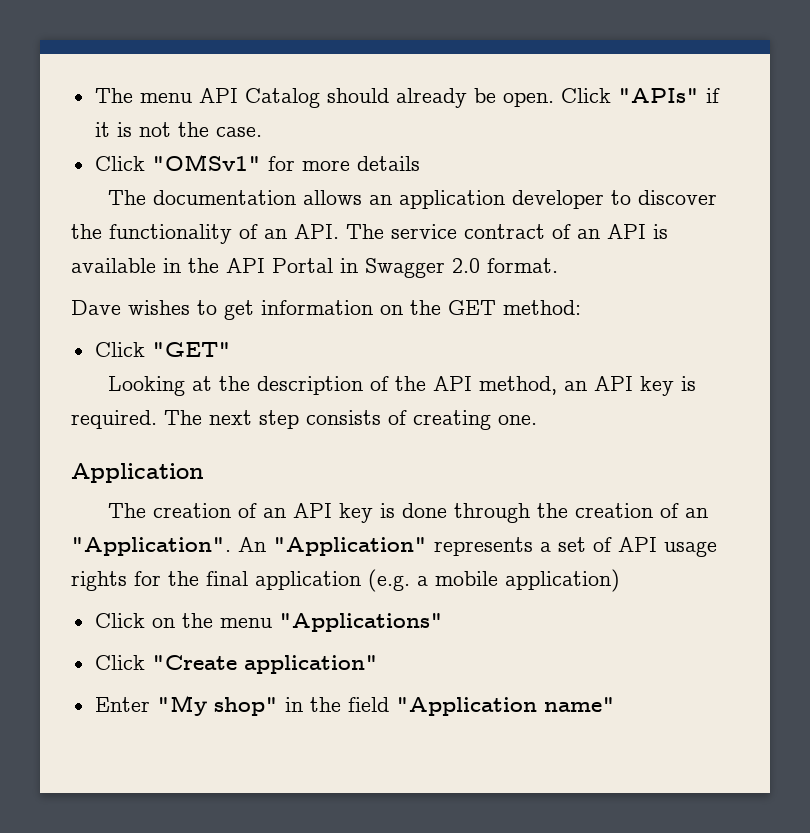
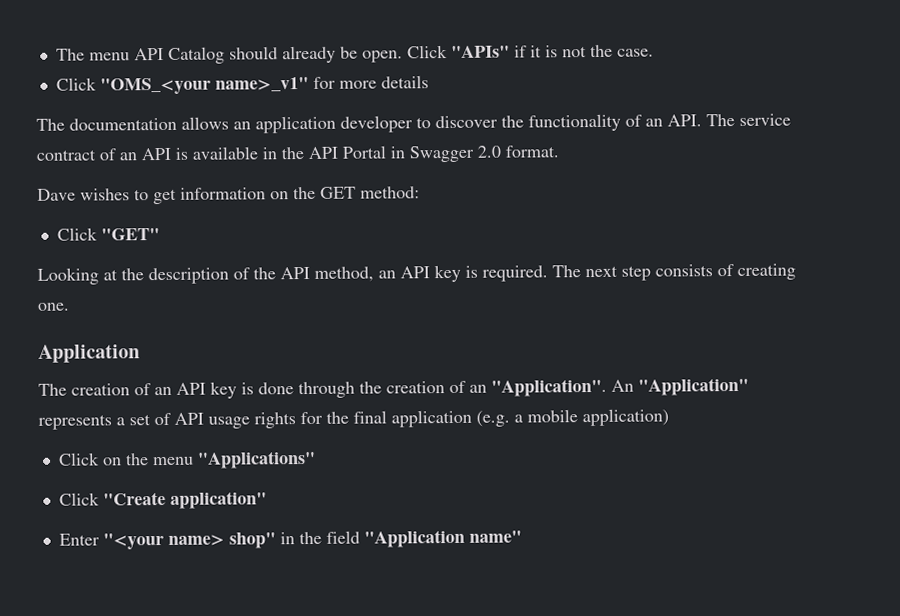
- Click "OMSv1" for more details
+ Click "OMS_<your name>_v1" for more details
- Enter "My shop" in the field "Application name"
+ Enter "<your name> shop" in the field "Application name"

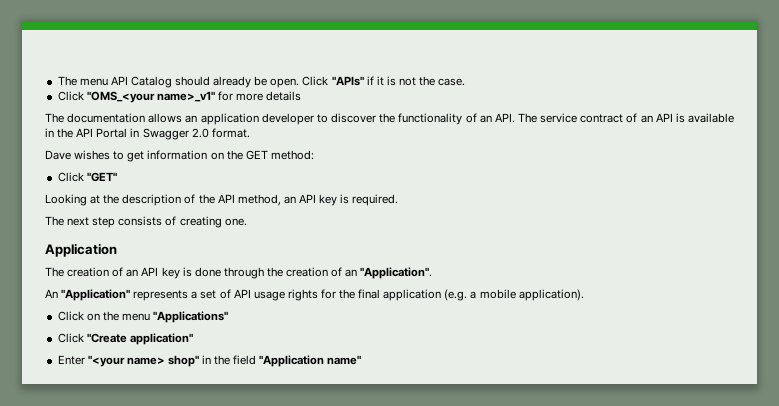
- Looking at the description of the API method, an API key is required. The next step consists of creating one.
+ Looking at the description of the API method, an API key is required.
+ The next step consists of creating one.
- The creation of an API key is done through the creation of an "Application". An "Application" represents a set of API usage rights for the final application (e.g. a mobile application)
+ The creation of an API key is done through the creation of an "Application".
+ An "Application" represents a set of API usage rights for the final application (e.g. a mobile application).

